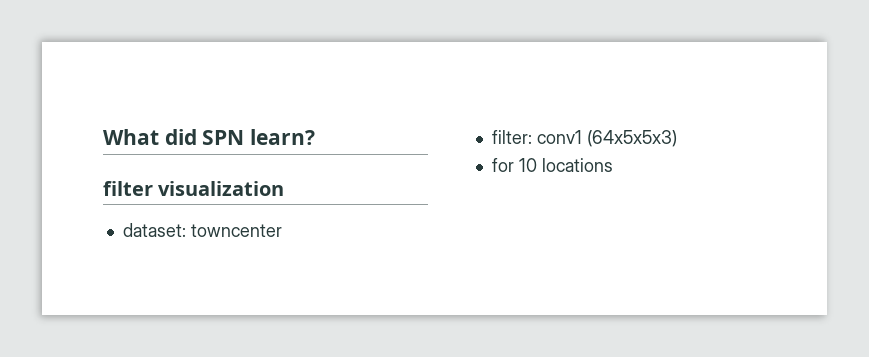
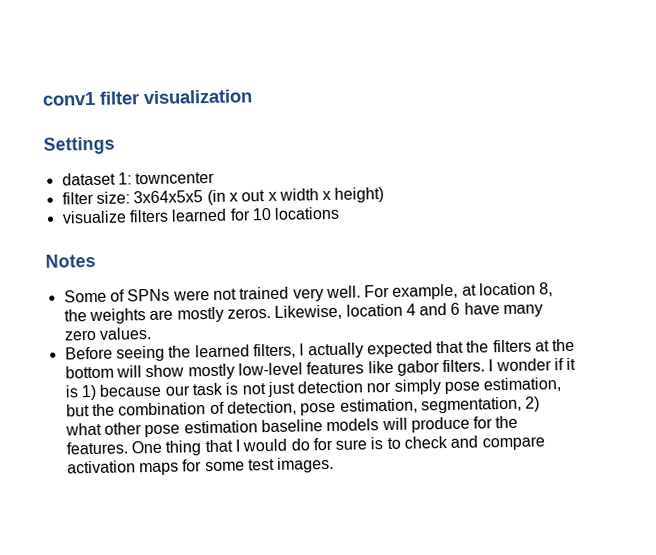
- What did SPN learn?
- filter visualization
- dataset: towncenter
- filter: conv1 (64x5x5x3)
- for 10 locations
+ conv1 filter visualization
+ Settings
+ dataset 1: towncenter
+ filter size: 3x64x5x5 (in x out x width x height)
+ visualize filters learned for 10 locations
+ Notes
+ Some of SPNs were not trained very well. For example, at location 8, the weights are mostly zeros. Likewise, location 4 and 6 have many zero values.
+ Before seeing the learned filters, I actually expected that the filters at the bottom will show mostly low-level features like gabor filters. I wonder if it is 1) because our task is not just detection nor simply pose estimation, but the combination of detection, pose estimation, segmentation, 2) what other pose estimation baseline models will produce for the features. One thing that I would do for sure is to check and compare activation maps for some test images.

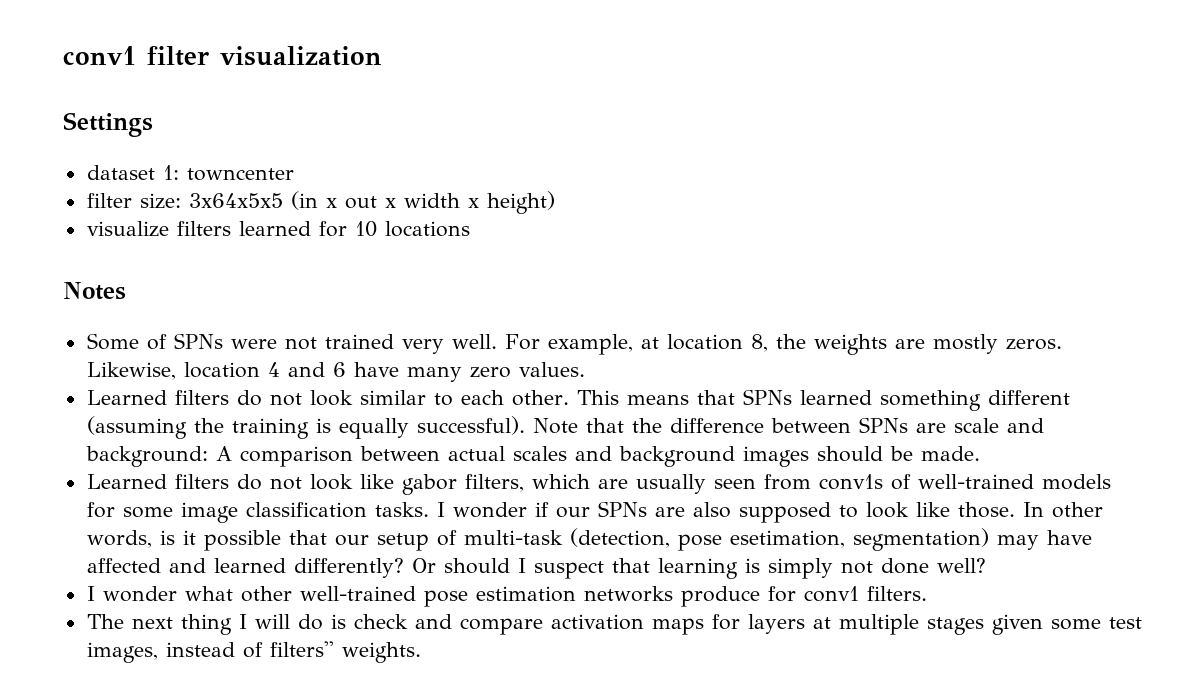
- Before seeing the learned filters, I actually expected that the filters at the bottom will show mostly low-level features like gabor filters. I wonder if it is 1) because our task is not just detection nor simply pose estimation, but the combination of detection, pose estimation, segmentation, 2) what other pose estimation baseline models will produce for the features. One thing that I would do for sure is to check and compare activation maps for some test images.
+ Learned filters do not look similar to each other. This means that SPNs learned something different (assuming the training is equally successful). Note that the difference between SPNs are scale and background: A comparison between actual scales and background images should be made.
+ Learned filters do not look like gabor filters, which are usually seen from conv1s of well-trained models for some image classification tasks. I wonder if our SPNs are also supposed to look like those. In other words, is it possible that our setup of multi-task (detection, pose esetimation, segmentation) may have affected and learned differently? Or should I suspect that learning is simply not done well?
+ I wonder what other well-trained pose estimation networks produce for conv1 filters.
+ The next thing I will do is check and compare activation maps for layers at multiple stages given some test images, instead of filters'' weights.

